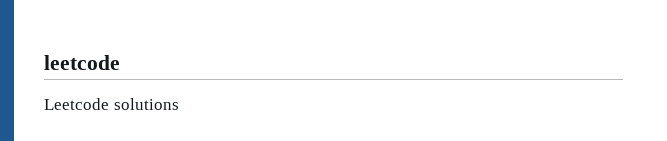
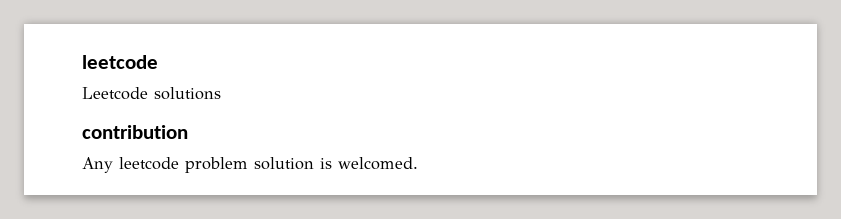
+ contribution
+ Any leetcode problem solution is welcomed.

